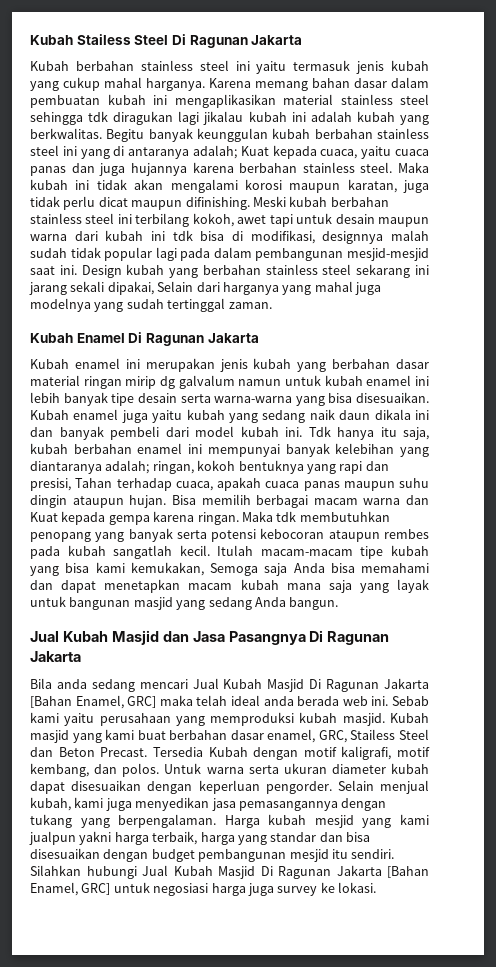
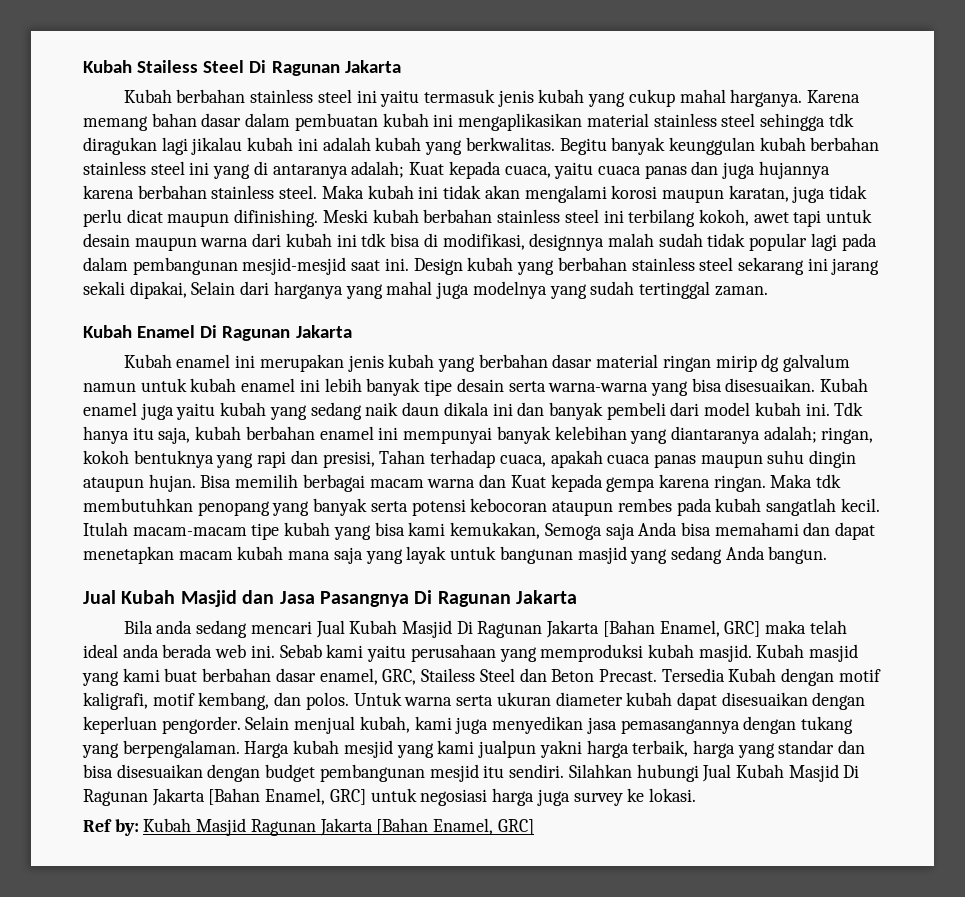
+ Ref by: Kubah Masjid Ragunan Jakarta [Bahan Enamel, GRC]

